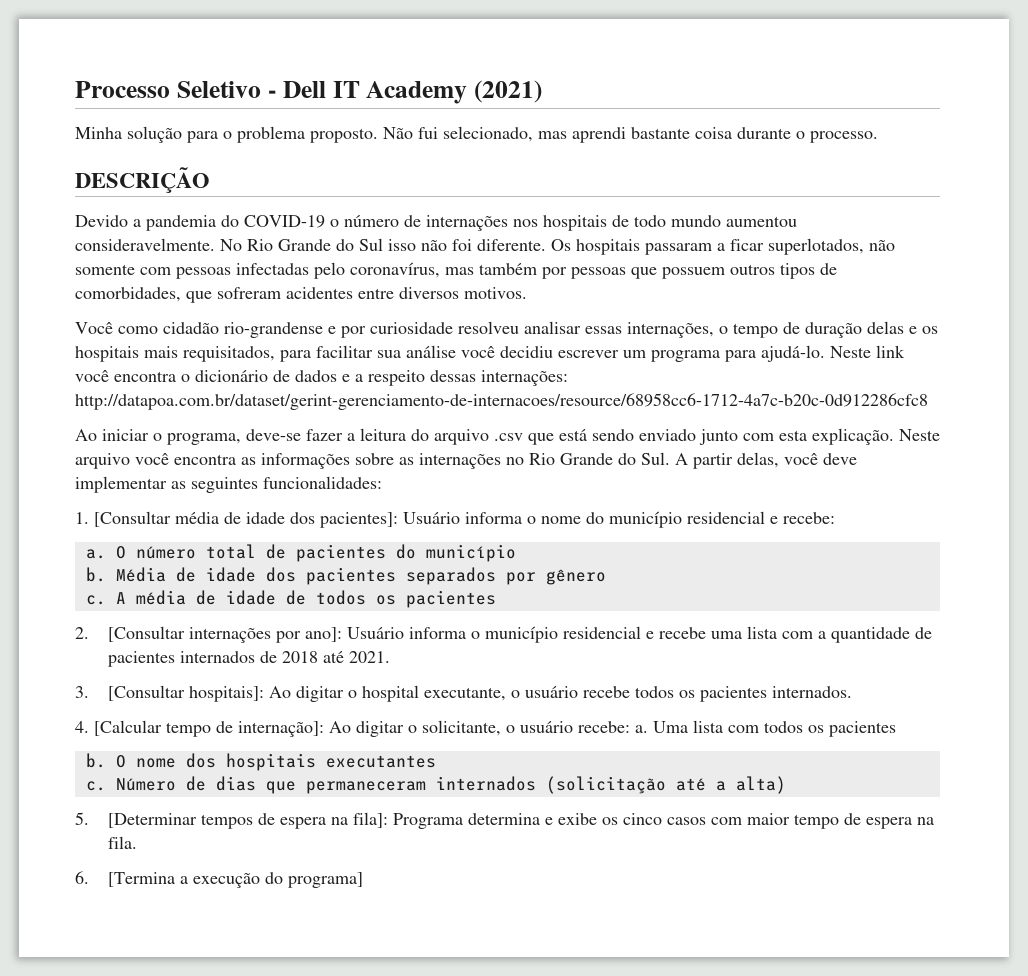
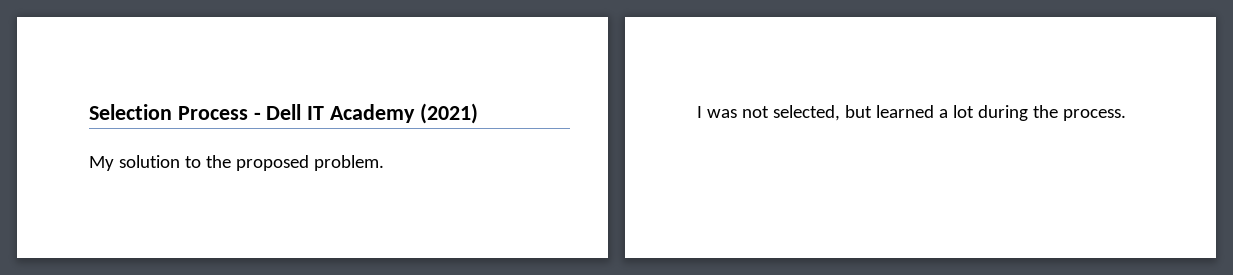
- Processo Seletivo - Dell IT Academy (2021)
+ Selection Process - Dell IT Academy (2021)
- Minha solução para o problema proposto. Não fui selecionado, mas aprendi bastante coisa durante o processo.
- DESCRIÇÃO
- Devido a pandemia do COVID-19 o número de internações nos hospitais de todo mundo aumentou consideravelmente. No Rio Grande do Sul isso não foi diferente. Os hospitais passaram a ficar superlotados, não somente com pessoas infectadas pelo coronavírus, mas também por pessoas que possuem outros tipos de comorbidades, que sofreram acidentes entre diversos motivos.
- Você como cidadão rio-grandense e por curiosidade resolveu analisar essas internações, o tempo de duração delas e os hospitais mais requisitados, para facilitar sua análise você decidiu escrever um programa para ajudá-lo. Neste link você encontra o dicionário de dados e a respeito dessas internações: http://datapoa.com.br/dataset/gerint-gerenciamento-de-internacoes/resource/68958cc6-1712-4a7c-b20c-0d912286cfc8
- Ao iniciar o programa, deve-se fazer a leitura do arquivo .csv que está sendo enviado junto com esta explicação. Neste arquivo você encontra as informações sobre as internações no Rio Grande do Sul. A partir delas, você deve implementar as seguintes funcionalidades:
- 1. [Consultar média de idade dos pacientes]: Usuário informa o nome do município residencial e recebe:
- a. O número total de pacientes do município
- b. Média de idade dos pacientes separados por gênero
- c. A média de idade de todos os pacientes
- 2. [Consultar internações por ano]: Usuário informa o município residencial e recebe uma lista com a quantidade de pacientes internados de 2018 até 2021.
- 3. [Consultar hospitais]: Ao digitar o hospital executante, o usuário recebe todos os pacientes internados.
- 4. [Calcular tempo de internação]: Ao digitar o solicitante, o usuário recebe: a. Uma lista com todos os pacientes
- b. O nome dos hospitais executantes
- c. Número de dias que permaneceram internados (solicitação até a alta)
- 5. [Determinar tempos de espera na fila]: Programa determina e exibe os cinco casos com maior tempo de espera na fila.
- 6. [Termina a execução do programa]
+ My solution to the proposed problem.
+ I was not selected, but learned a lot during the process.

